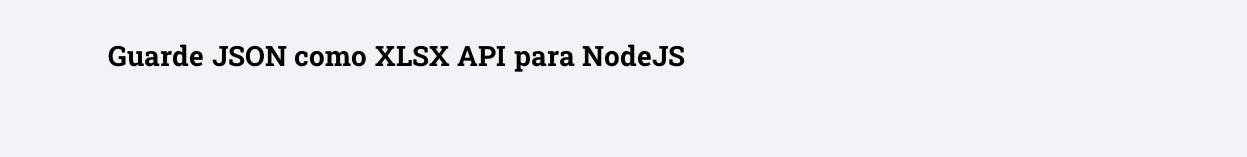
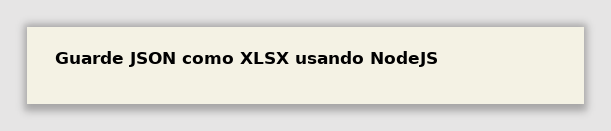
- Guarde JSON como XLSX API para NodeJS
+ Guarde JSON como XLSX usando NodeJS

